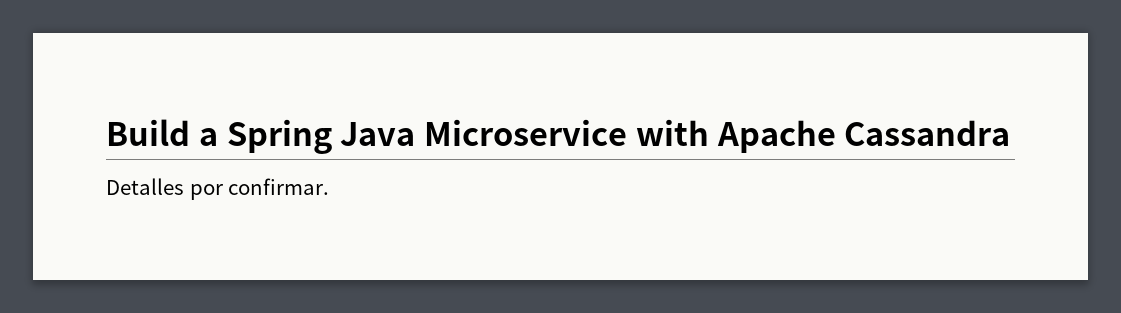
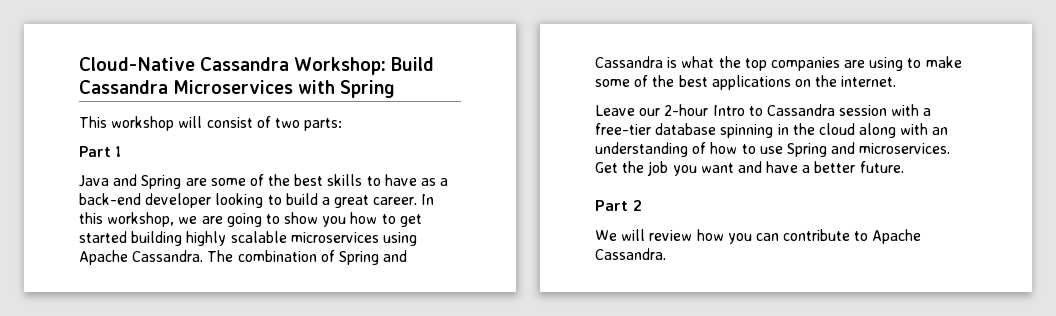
- Build a Spring Java Microservice with Apache Cassandra
- Detalles por confirmar.
+ Cloud-Native Cassandra Workshop: Build Cassandra Microservices with Spring
+ This workshop will consist of two parts:
+ Part 1
+ Java and Spring are some of the best skills to have as a back-end developer looking to build a great career. In this workshop, we are going to show you how to get started building highly scalable microservices using Apache Cassandra. The combination of Spring and Cassandra is what the top companies are using to make some of the best applications on the internet.
+ Leave our 2-hour Intro to Cassandra session with a free-tier database spinning in the cloud along with an understanding of how to use Spring and microservices. Get the job you want and have a better future.
+ Part 2
+ We will review how you can contribute to Apache Cassandra.

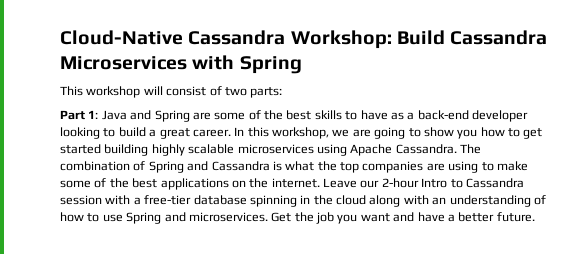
- Part 1
- Java and Spring are some of the best skills to have as a back-end developer looking to build a great career.
+ Part 1: Java and Spring are some of the best skills to have as a back-end developer looking to build a great career.
- The combination of Spring and Cassandra is what the top companies are using to make some of the best applications on the internet.
- Leave our 2-hour Intro to Cassandra session with a free-tier database spinning in the cloud along with an understanding of how to use Spring and microservices.
+ The combination of Spring and Cassandra is what the top companies are using to make some of the best applications on the internet. Leave our 2-hour Intro to Cassandra session with a free-tier database spinning in the cloud along with an understanding of how to use Spring and microservices.
- Part 2
- We will review how you can contribute to Apache Cassandra.

